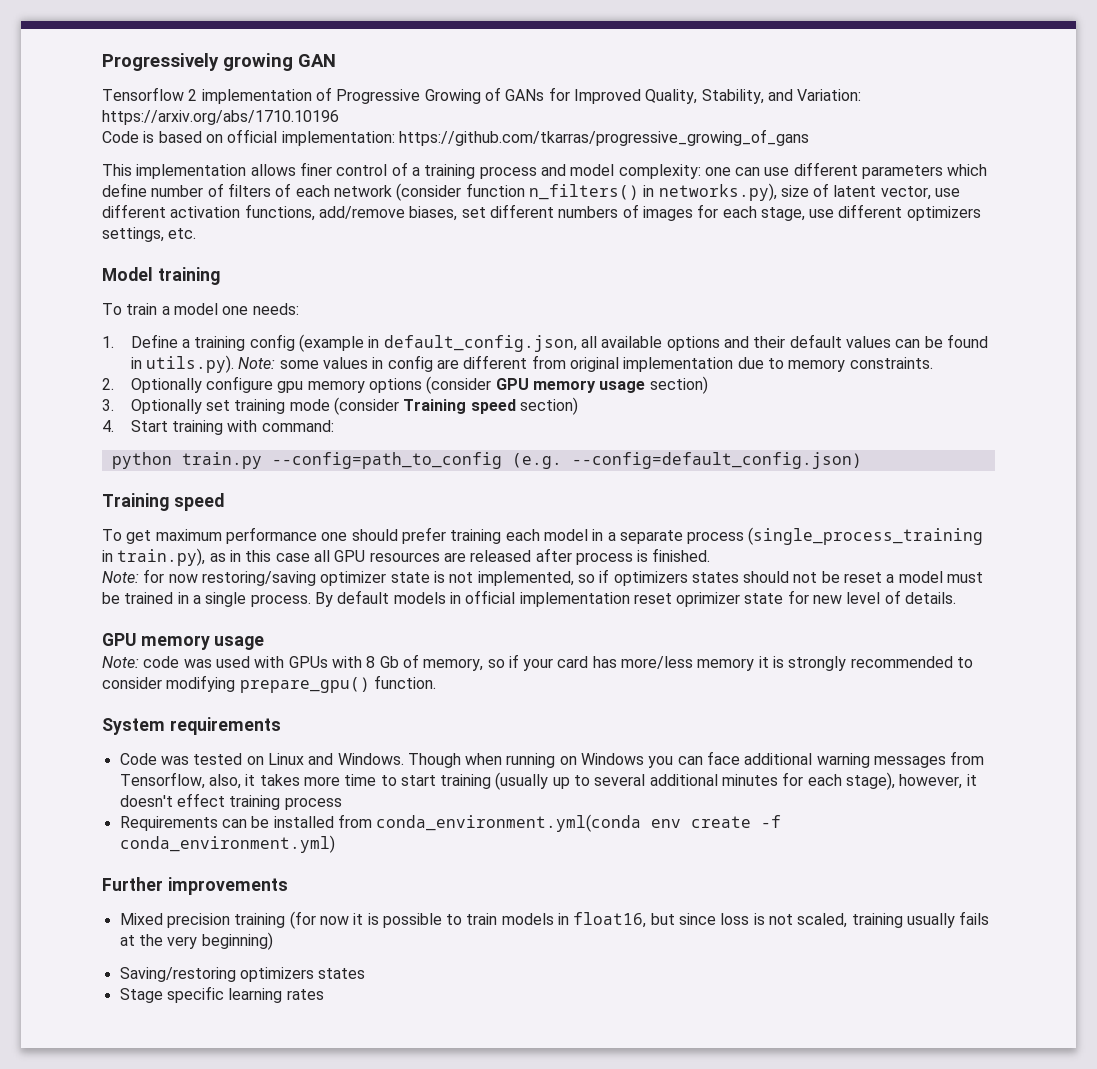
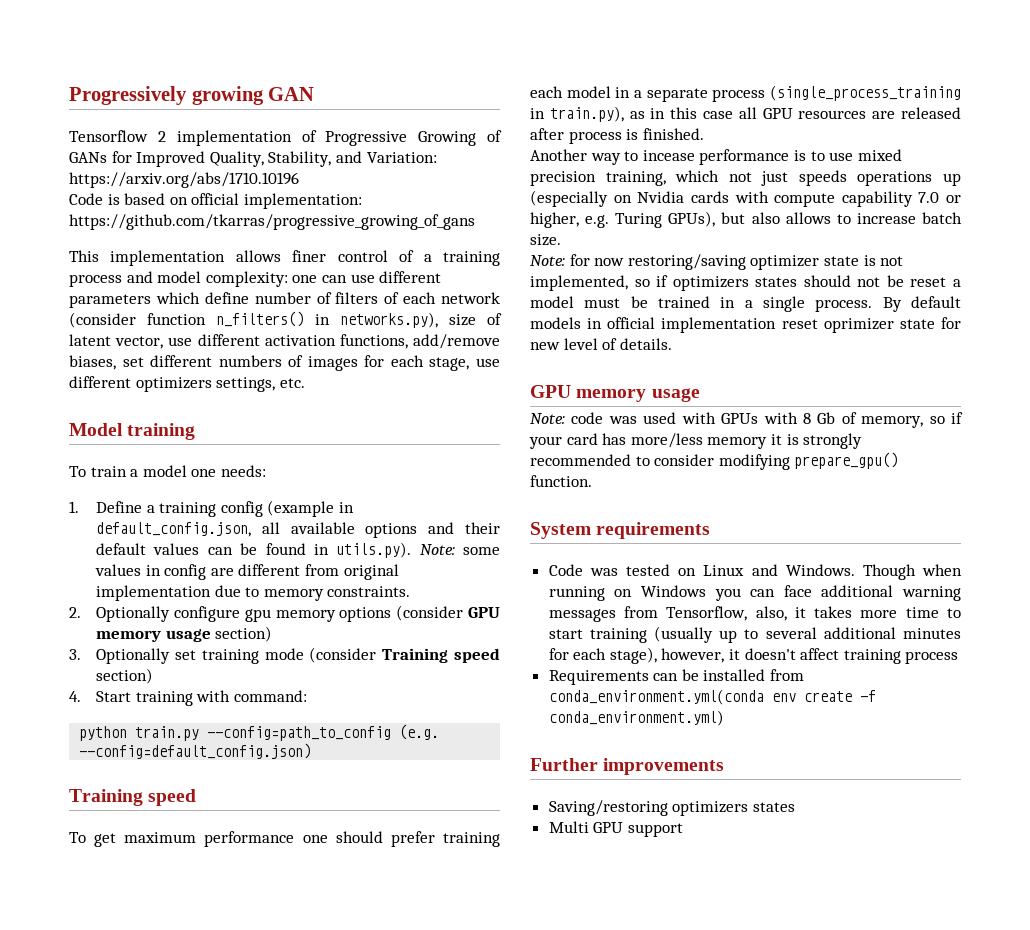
+ Another way to incease performance is to use mixed precision training, which not just speeds operations up (especially on Nvidia cards with compute capability 7.0 or higher, e.g. Turing GPUs), but also allows to increase batch size.
- Though when running on Windows you can face additional warning messages from Tensorflow, also, it takes more time to start training (usually up to several additional minutes for each stage), however, it doesn't effect training process
+ Though when running on Windows you can face additional warning messages from Tensorflow, also, it takes more time to start training (usually up to several additional minutes for each stage), however, it doesn't affect training process
- Mixed precision training (for now it is possible to train models in float16, but since loss is not scaled, training usually fails at the very beginning)
- Stage specific learning rates
+ Multi GPU support

